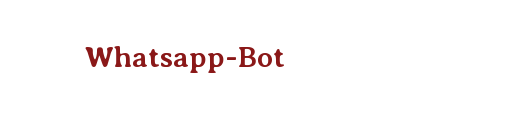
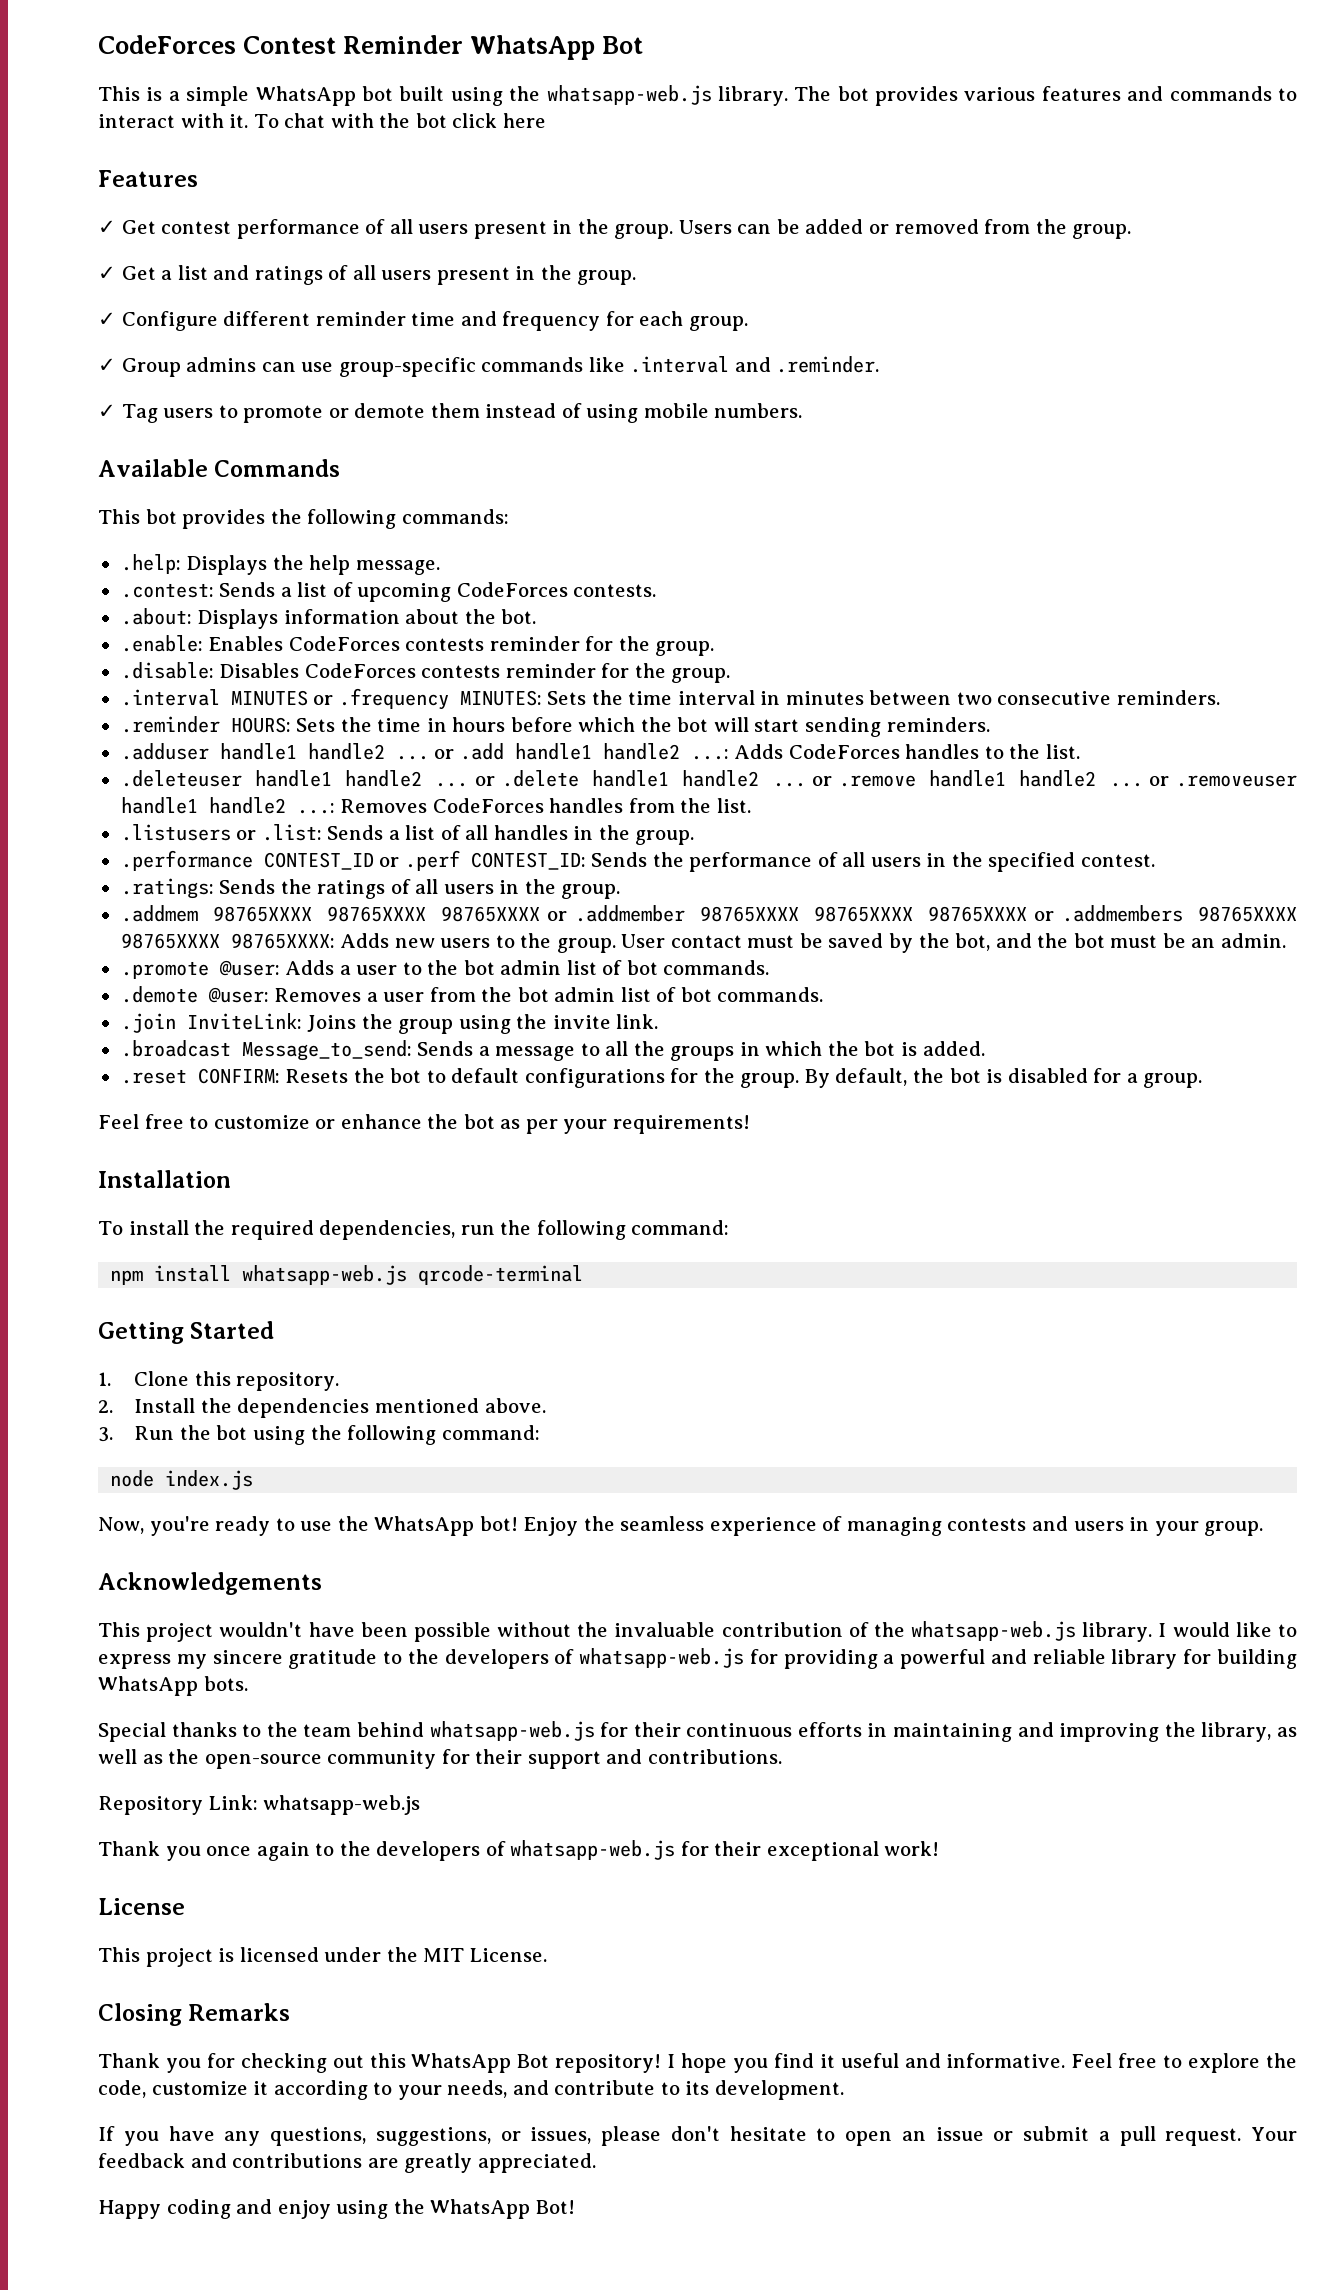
- Whatsapp-Bot
+ CodeForces Contest Reminder WhatsApp Bot
+ This is a simple WhatsApp bot built using the whatsapp-web.js library. The bot provides various features and commands to interact with it. To chat with the bot click here
+ Features
+ ✓ Get contest performance of all users present in the group. Users can be added or removed from the group.
+ ✓ Get a list and ratings of all users present in the group.
+ ✓ Configure different reminder time and frequency for each group.
+ ✓ Group admins can use group-specific commands like .interval and .reminder.
+ ✓ Tag users to promote or demote them instead of using mobile numbers.
+ Available Commands
+ This bot provides the following commands:
+ .help: Displays the help message.
+ .contest: Sends a list of upcoming CodeForces contests.
+ .about: Displays information about the bot.
+ .enable: Enables CodeForces contests reminder for the group.
+ .disable: Disables CodeForces contests reminder for the group.
+ .interval MINUTES or .frequency MINUTES: Sets the time interval in minutes between two consecutive reminders.
+ .reminder HOURS: Sets the time in hours before which the bot will start sending reminders.
+ .adduser handle1 handle2 ... or .add handle1 handle2 ...: Adds CodeForces handles to the list.
+ .deleteuser handle1 handle2 ... or .delete handle1 handle2 ... or .remove handle1 handle2 ... or .removeuser handle1 handle2 ...: Removes CodeForces handles from the list.
+ .listusers or .list: Sends a list of all handles in the group.
+ .performance CONTEST_ID or .perf CONTEST_ID: Sends the performance of all users in the specified contest.
+ .ratings: Sends the ratings of all users in the group.
+ .addmem 98765XXXX 98765XXXX 98765XXXX or .addmember 98765XXXX 98765XXXX 98765XXXX or .addmembers 98765XXXX 98765XXXX 98765XXXX: Adds new users to the group. User contact must be saved by the bot, and the bot must be an admin.
+ .promote @user: Adds a user to the bot admin list of bot commands.
+ .demote @user: Removes a user from the bot admin list of bot commands.
+ .join InviteLink: Joins the group using the invite link.
+ .broadcast Message_to_send: Sends a message to all the groups in which the bot is added.
+ .reset CONFIRM: Resets the bot to default configurations for the group. By default, the bot is disabled for a group.
+ Feel free to customize or enhance the bot as per your requirements!
+ Installation
+ To install the required dependencies, run the following command:
+ npm install whatsapp-web.js qrcode-terminal
+ Getting Started
+ 1. Clone this repository.
+ 2. Install the dependencies mentioned above.
+ 3. Run the bot using the following command:
+ node index.js
+ Now, you're ready to use the WhatsApp bot! Enjoy the seamless experience of managing contests and users in your group.
+ Acknowledgements
+ This project wouldn't have been possible without the invaluable contribution of the whatsapp-web.js library. I would like to express my sincere gratitude to the developers of whatsapp-web.js for providing a powerful and reliable library for building WhatsApp bots.
+ Special thanks to the team behind whatsapp-web.js for their continuous efforts in maintaining and improving the library, as well as the open-source community for their support and contributions.
+ Repository Link: whatsapp-web.js
+ Thank you once again to the developers of whatsapp-web.js for their exceptional work!
+ License
+ This project is licensed under the MIT License.
+ Closing Remarks
+ Thank you for checking out this WhatsApp Bot repository! I hope you find it useful and informative. Feel free to explore the code, customize it according to your needs, and contribute to its development.
+ If you have any questions, suggestions, or issues, please don't hesitate to open an issue or submit a pull request. Your feedback and contributions are greatly appreciated.
+ Happy coding and enjoy using the WhatsApp Bot!

